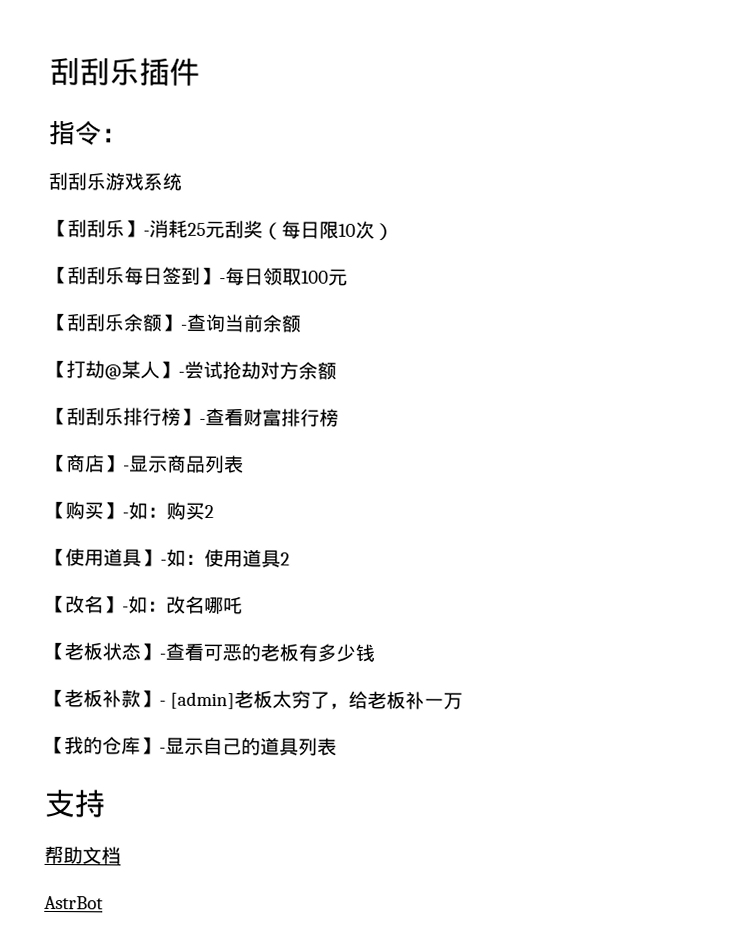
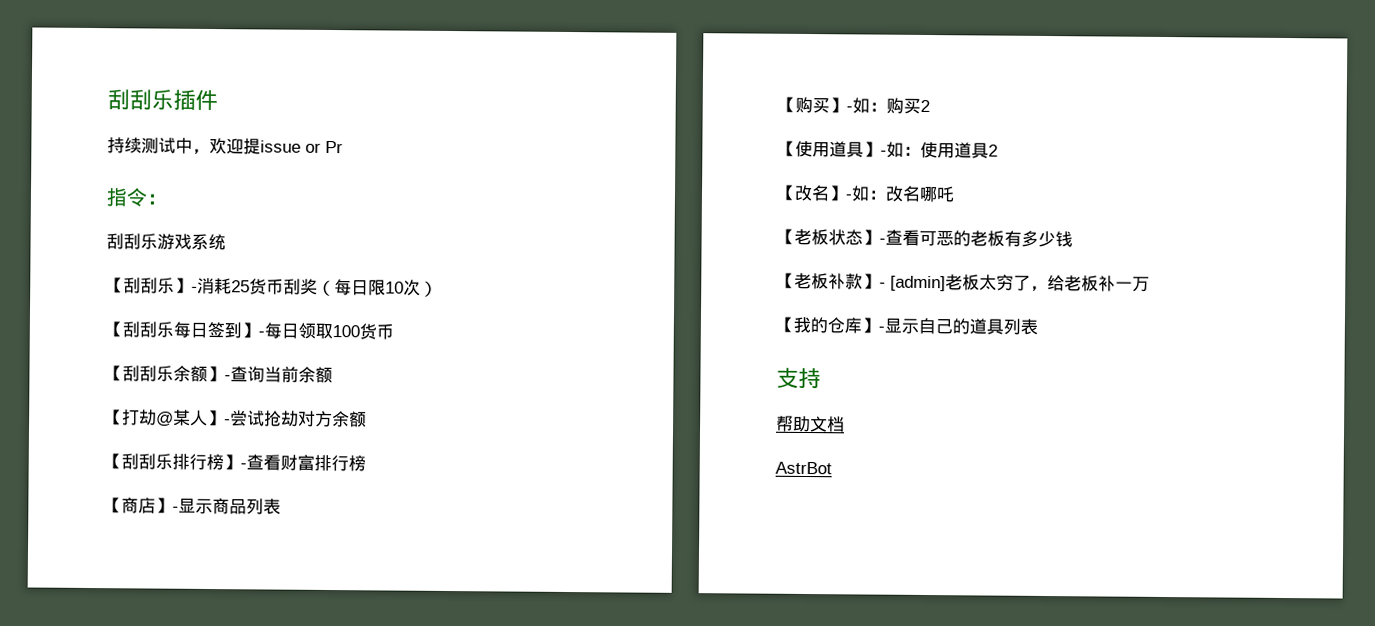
+ 持续测试中，欢迎提issue or Pr
- 【刮刮乐】-消耗25元刮奖（每日限10次）
+ 【刮刮乐】-消耗25货币刮奖（每日限10次）
- 【刮刮乐每日签到】-每日领取100元
+ 【刮刮乐每日签到】-每日领取100货币

